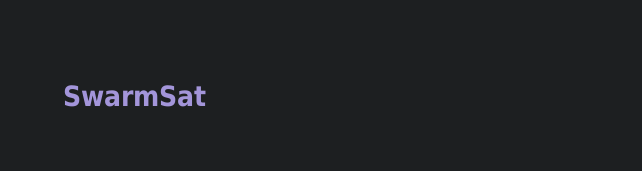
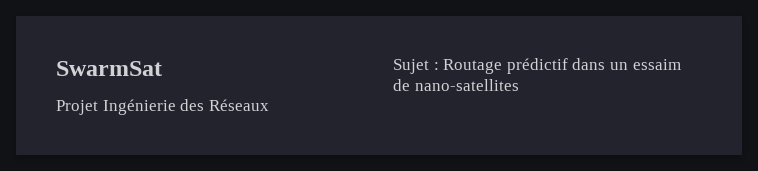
+ Projet Ingénierie des Réseaux
+ Sujet : Routage prédictif dans un essaim de nano-satellites

